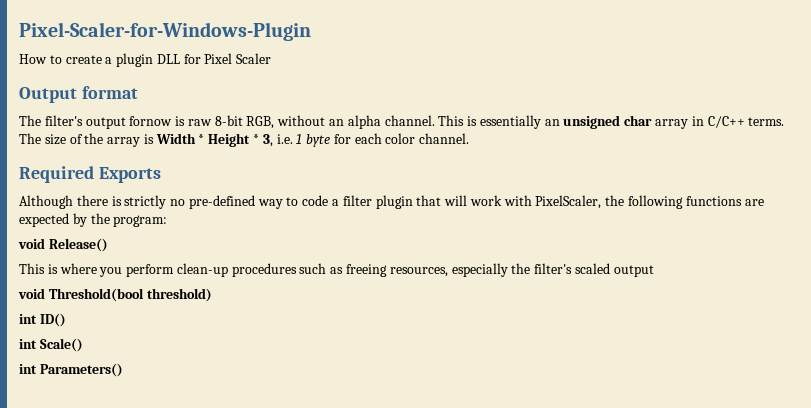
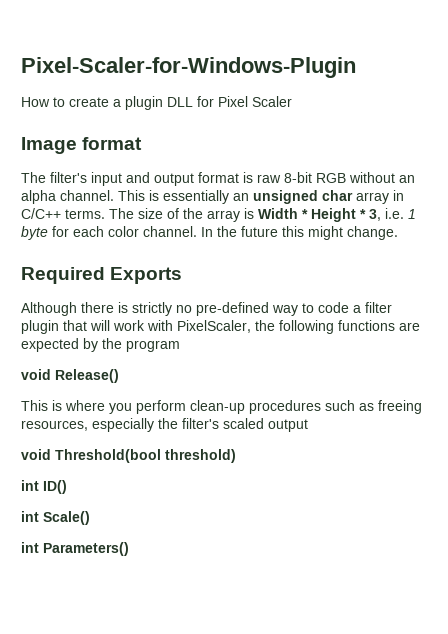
- Output format
+ Image format
- The filter's output fornow is raw 8-bit RGB, without an alpha channel.
+ The filter's input and output format is raw 8-bit RGB without an alpha channel.
+ In the future this might change.
- Although there is strictly no pre-defined way to code a filter plugin that will work with PixelScaler, the following functions are expected by the program:
+ Although there is strictly no pre-defined way to code a filter plugin that will work with PixelScaler, the following functions are expected by the program

